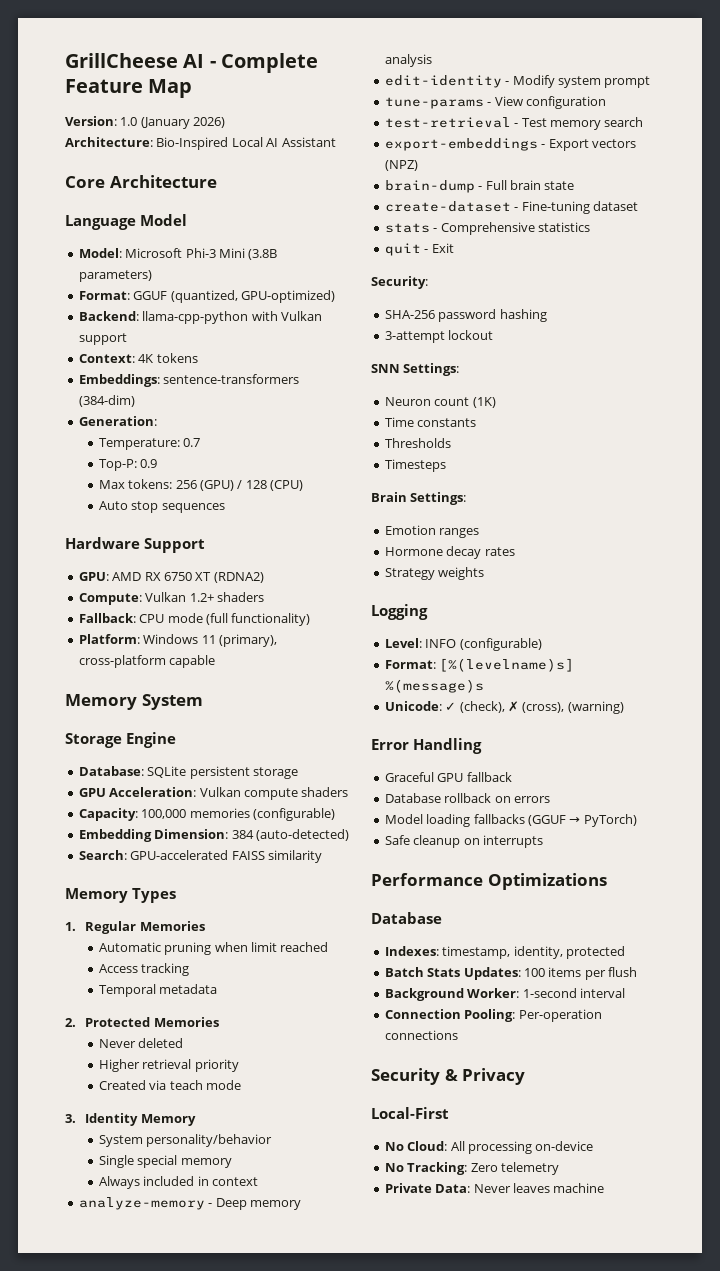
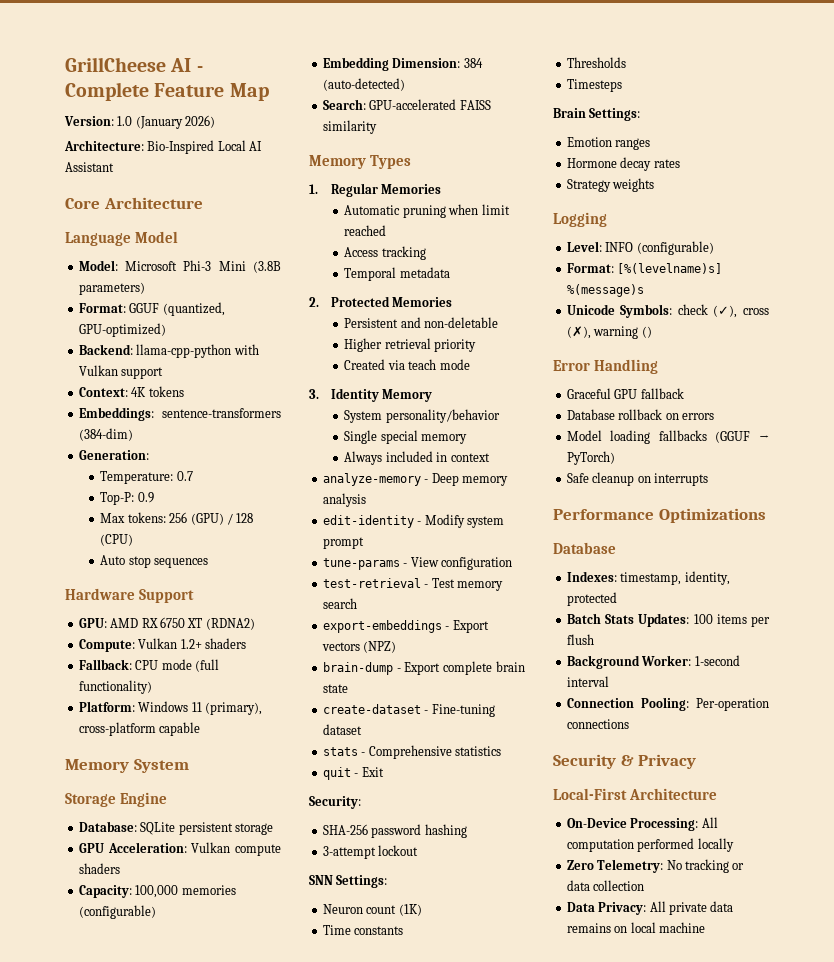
- Never deleted
+ Persistent and non-deletable
- brain-dump - Full brain state
+ brain-dump - Export complete brain state
- Unicode: ✓ (check), ✗ (cross), (warning)
+ Unicode Symbols: check (✓), cross (✗), warning ()
- Local-First
- No Cloud: All processing on-device
- No Tracking: Zero telemetry
- Private Data: Never leaves machine
+ Local-First Architecture
+ On-Device Processing: All computation performed locally
+ Zero Telemetry: No tracking or data collection
+ Data Privacy: All private data remains on local machine

